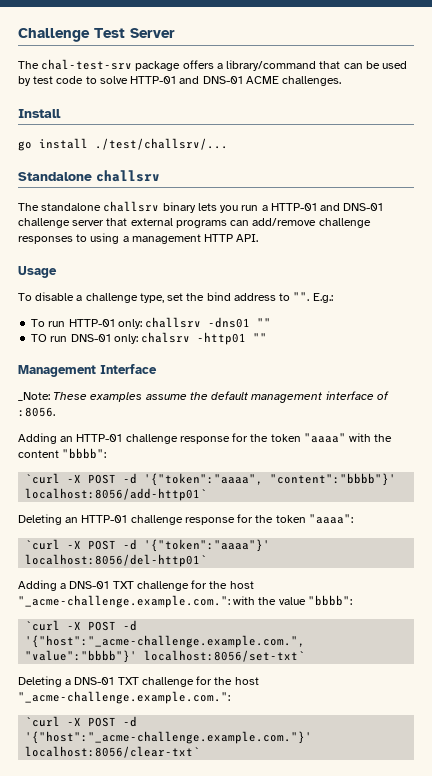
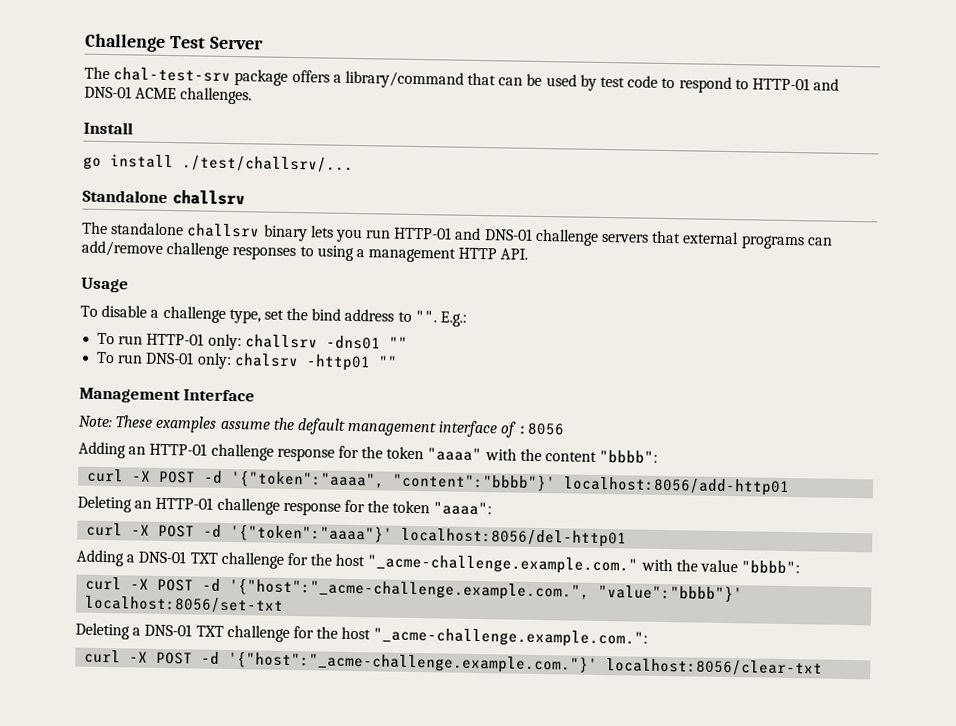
- The chal-test-srv package offers a library/command that can be used by test code to solve HTTP-01 and DNS-01 ACME challenges.
+ The chal-test-srv package offers a library/command that can be used by test code to respond to HTTP-01 and DNS-01 ACME challenges.
- The standalone challsrv binary lets you run a HTTP-01 and DNS-01 challenge server that external programs can add/remove challenge responses to using a management HTTP API.
+ The standalone challsrv binary lets you run HTTP-01 and DNS-01 challenge servers that external programs can add/remove challenge responses to using a management HTTP API.
- TO run DNS-01 only: chalsrv -http01 ""
+ To run DNS-01 only: chalsrv -http01 ""
- _Note: These examples assume the default management interface of :8056.
+ Note: These examples assume the default management interface of :8056
- `curl -X POST -d '{"token":"aaaa", "content":"bbbb"}' localhost:8056/add-http01`
+ curl -X POST -d '{"token":"aaaa", "content":"bbbb"}' localhost:8056/add-http01
- `curl -X POST -d '{"token":"aaaa"}' localhost:8056/del-http01`
+ curl -X POST -d '{"token":"aaaa"}' localhost:8056/del-http01
- Adding a DNS-01 TXT challenge for the host "_acme-challenge.example.com.": with the value "bbbb":
+ Adding a DNS-01 TXT challenge for the host "_acme-challenge.example.com." with the value "bbbb":
- `curl -X POST -d '{"host":"_acme-challenge.example.com.", "value":"bbbb"}' localhost:8056/set-txt`
+ curl -X POST -d '{"host":"_acme-challenge.example.com.", "value":"bbbb"}' localhost:8056/set-txt
- `curl -X POST -d '{"host":"_acme-challenge.example.com."}' localhost:8056/clear-txt`
+ curl -X POST -d '{"host":"_acme-challenge.example.com."}' localhost:8056/clear-txt

